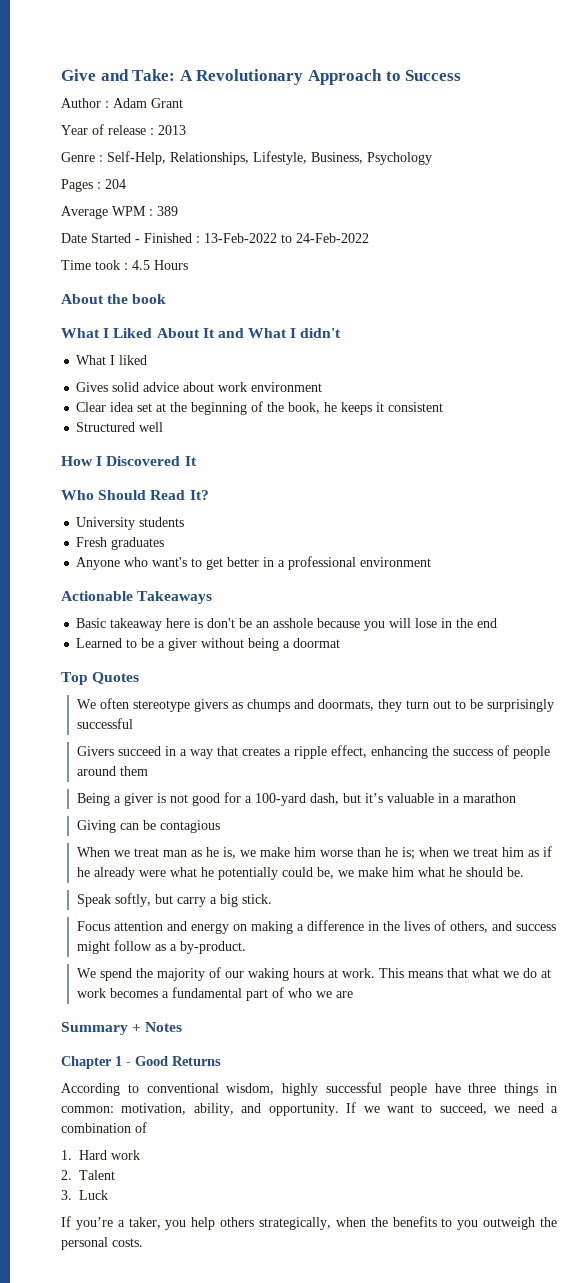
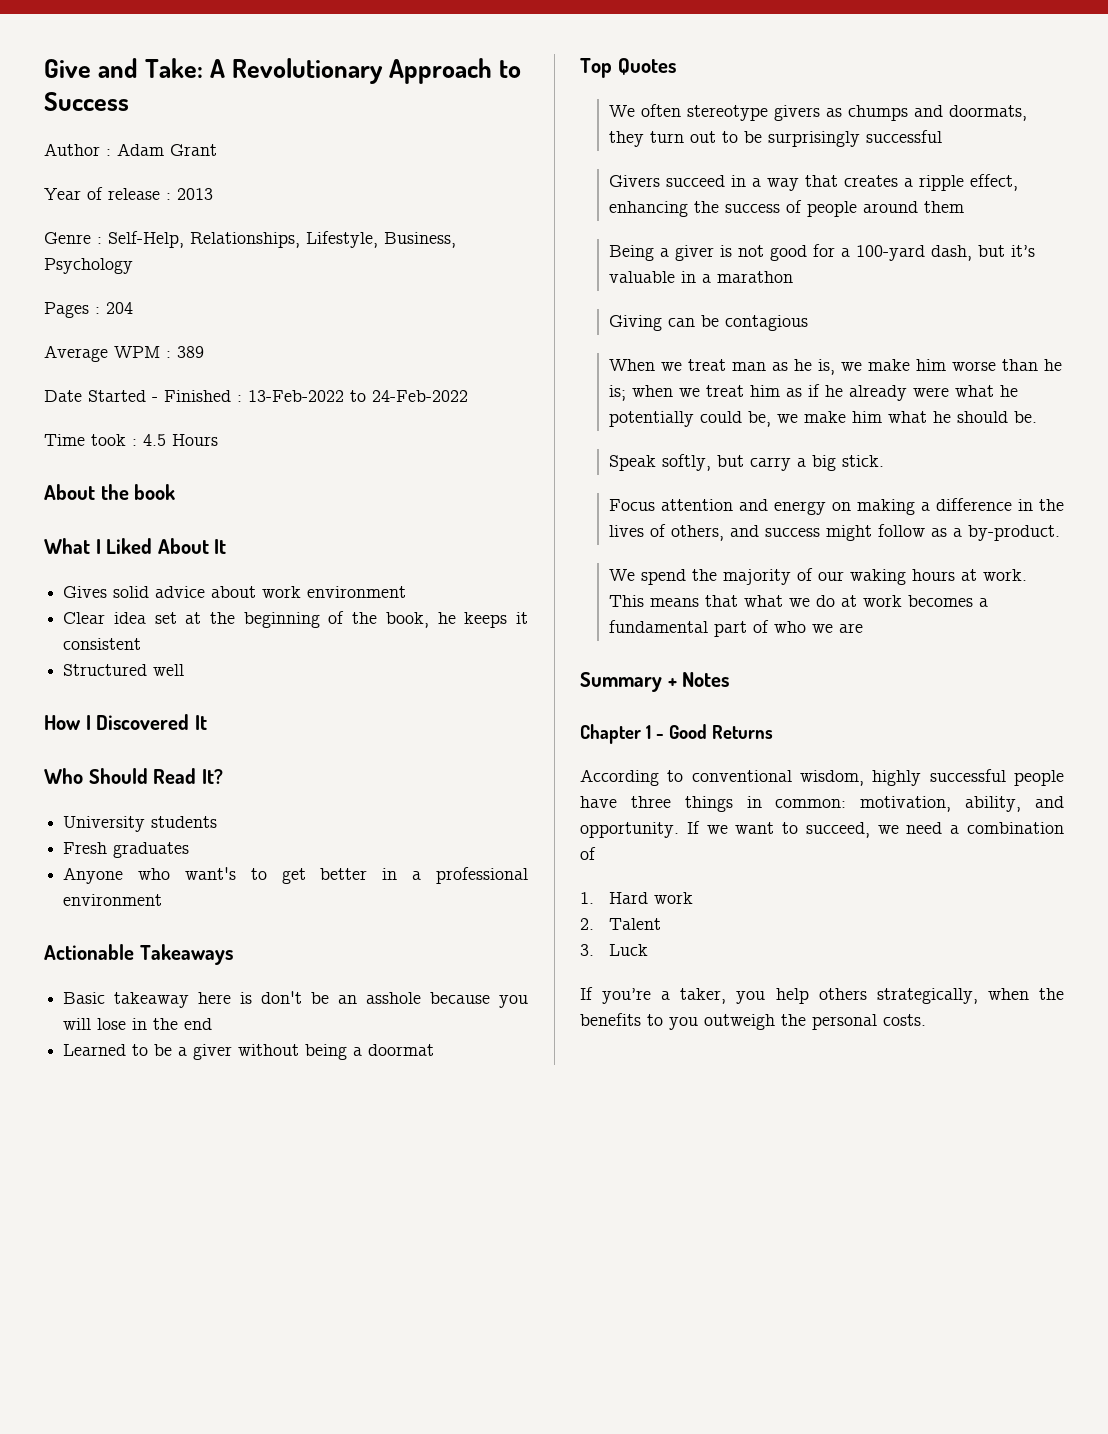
- What I Liked About It and What I didn't
- What I liked
+ What I Liked About It

